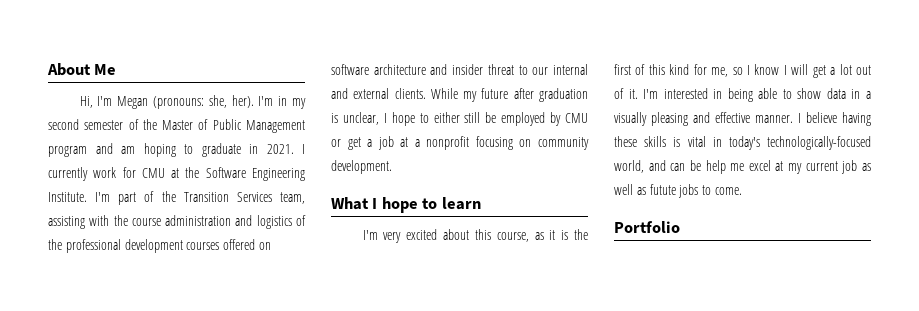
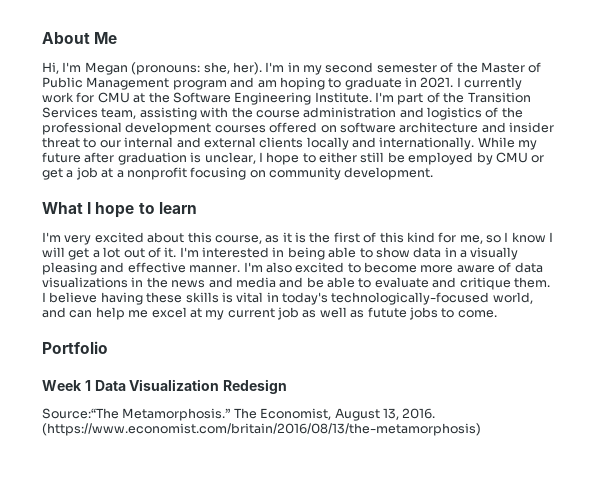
- I'm part of the Transition Services team, assisting with the course administration and logistics of the professional development courses offered on software architecture and insider threat to our internal and external clients.
+ I'm part of the Transition Services team, assisting with the course administration and logistics of the professional development courses offered on software architecture and insider threat to our internal and external clients locally and internationally.
+ I'm also excited to become more aware of data visualizations in the news and media and be able to evaluate and critique them.
- I believe having these skills is vital in today's technologically-focused world, and can be help me excel at my current job as well as futute jobs to come.
+ I believe having these skills is vital in today's technologically-focused world, and can help me excel at my current job as well as futute jobs to come.
+ Week 1 Data Visualization Redesign
+ Source:“The Metamorphosis.” The Economist, August 13, 2016. (https://www.economist.com/britain/2016/08/13/the-metamorphosis)

